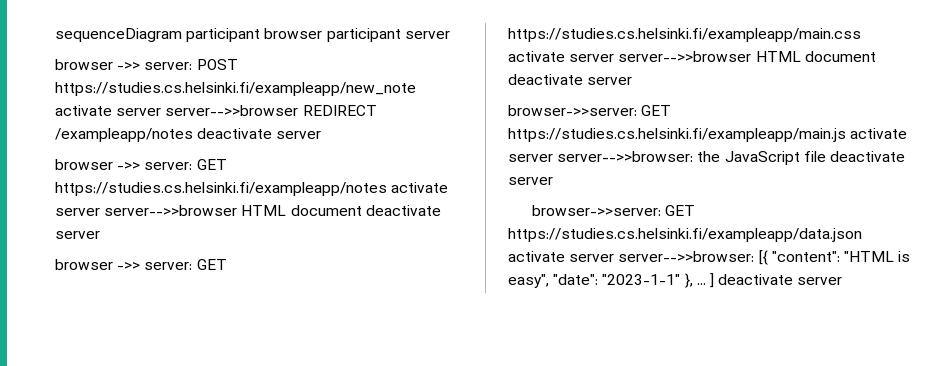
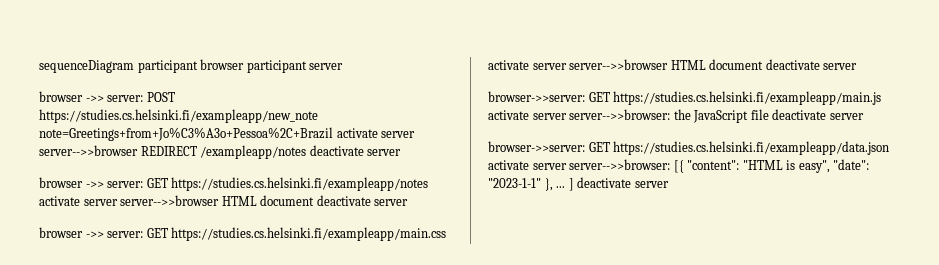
- browser ->> server: POST https://studies.cs.helsinki.fi/exampleapp/new_note activate server server-->>browser REDIRECT /exampleapp/notes deactivate server
+ browser ->> server: POST https://studies.cs.helsinki.fi/exampleapp/new_note note=Greetings+from+Jo%C3%A3o+Pessoa%2C+Brazil activate server server-->>browser REDIRECT /exampleapp/notes deactivate server

